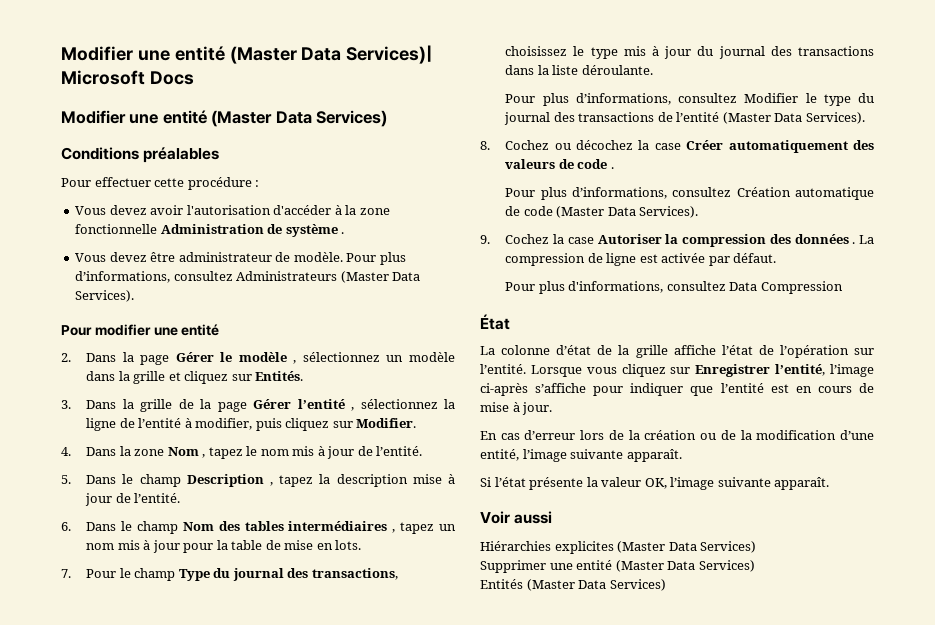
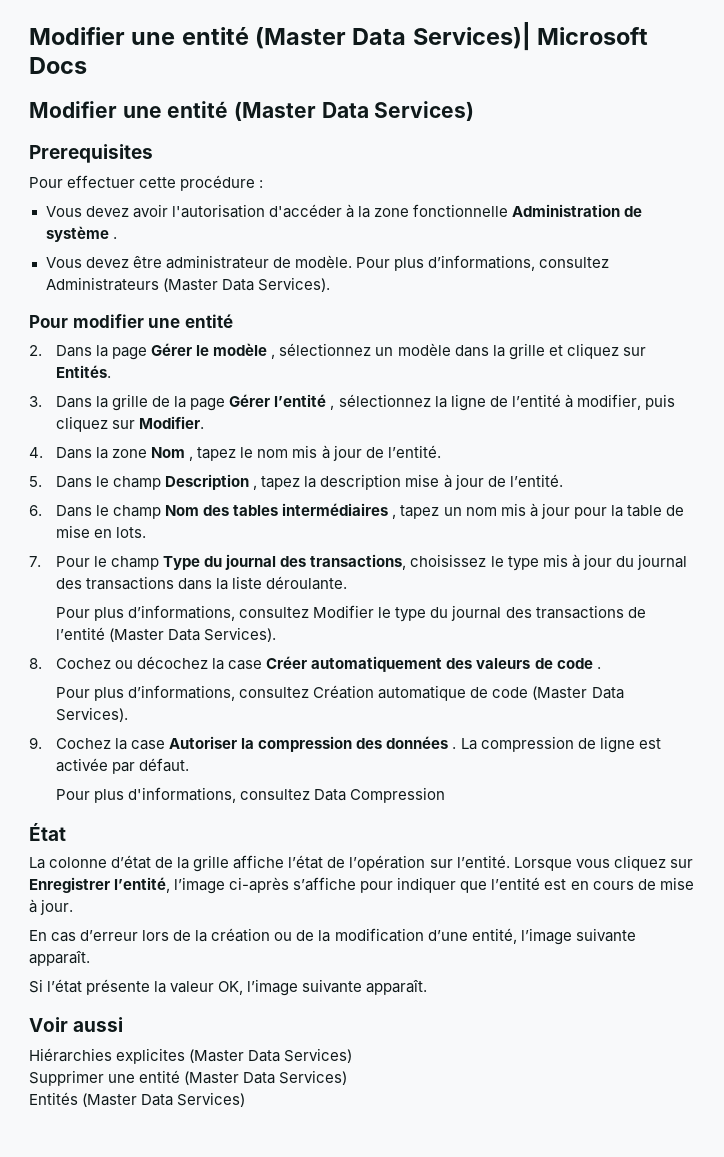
- Conditions préalables
+ Prerequisites

